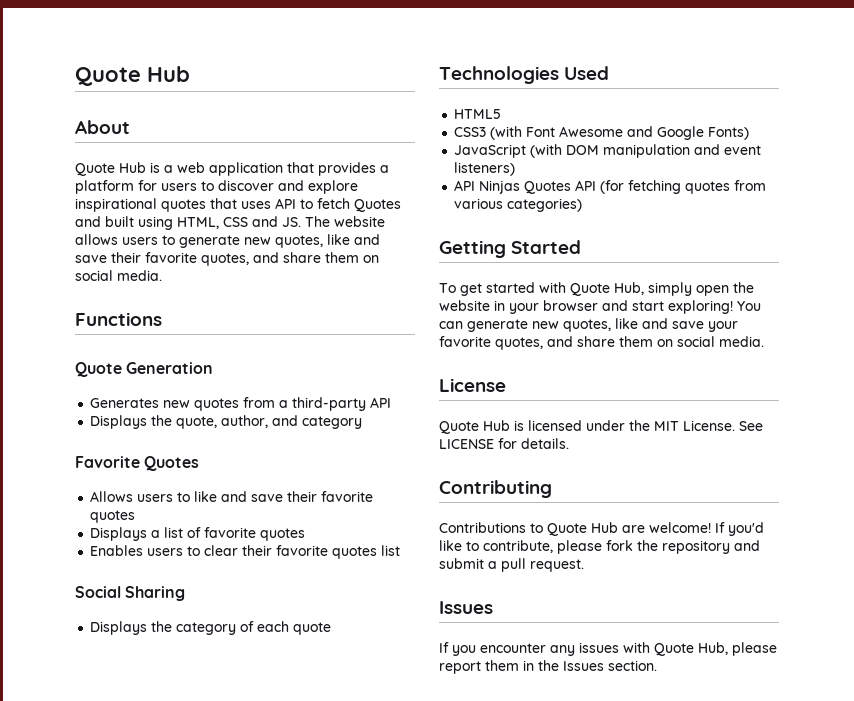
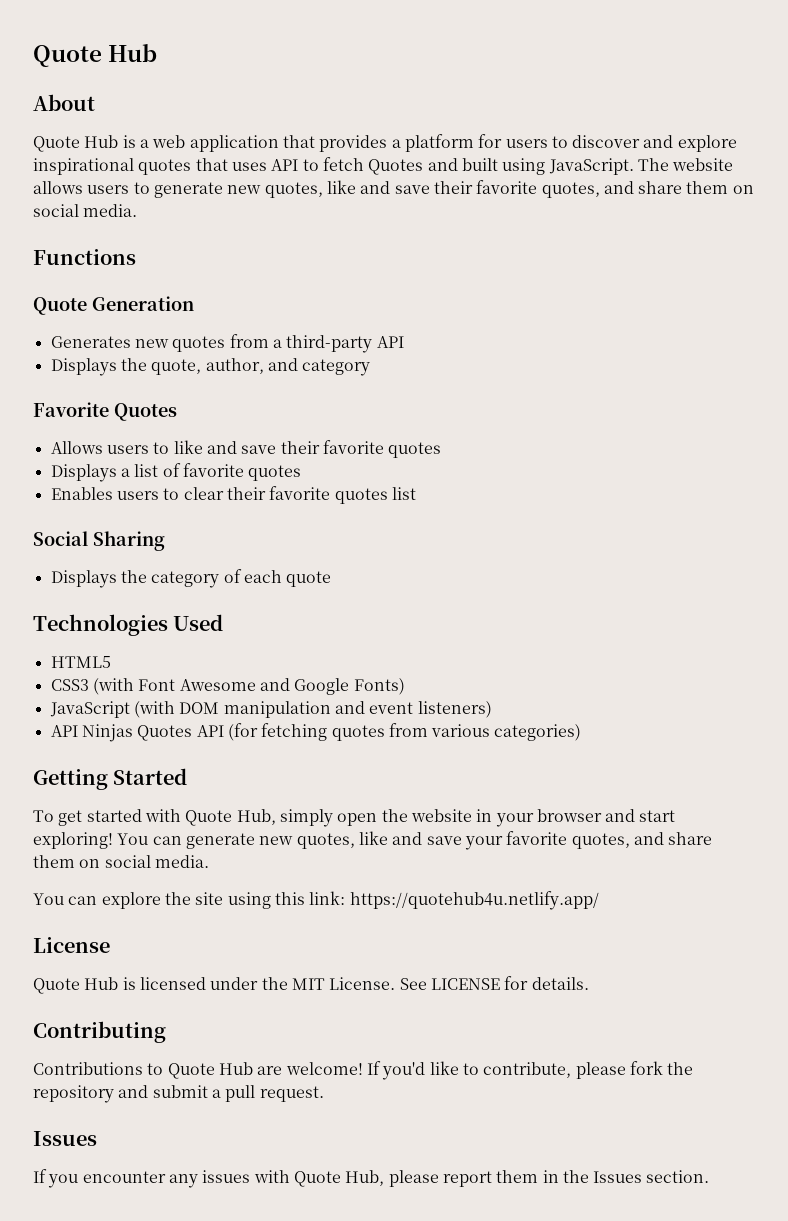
- Quote Hub is a web application that provides a platform for users to discover and explore inspirational quotes that uses API to fetch Quotes and built using HTML, CSS and JS. The website allows users to generate new quotes, like and save their favorite quotes, and share them on social media.
+ Quote Hub is a web application that provides a platform for users to discover and explore inspirational quotes that uses API to fetch Quotes and built using JavaScript. The website allows users to generate new quotes, like and save their favorite quotes, and share them on social media.
+ You can explore the site using this link: https://quotehub4u.netlify.app/

